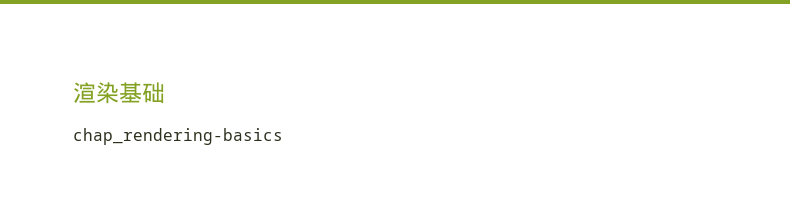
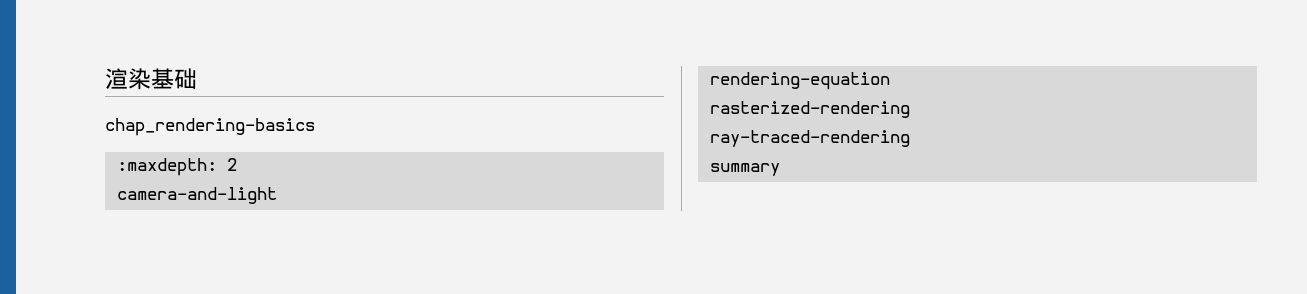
+ :maxdepth: 2
+ camera-and-light
+ rendering-equation
+ rasterized-rendering
+ ray-traced-rendering
+ summary

